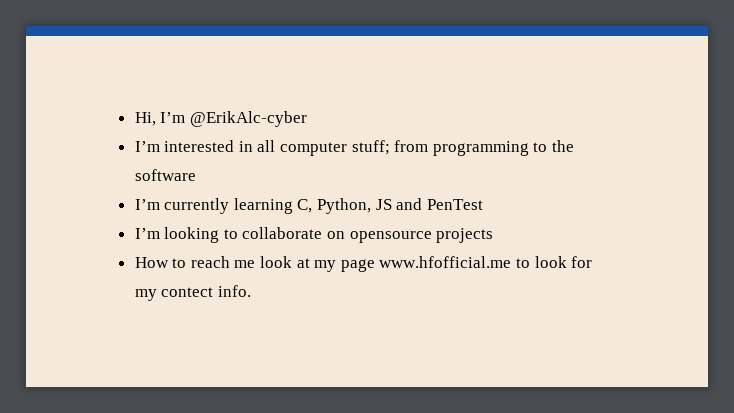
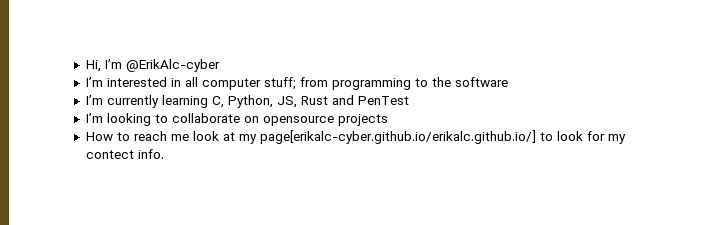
- I’m currently learning C, Python, JS and PenTest
+ I’m currently learning C, Python, JS, Rust and PenTest
- How to reach me look at my page www.hfofficial.me to look for my contect info.
+ How to reach me look at my page[erikalc-cyber.github.io/erikalc.github.io/] to look for my contect info.

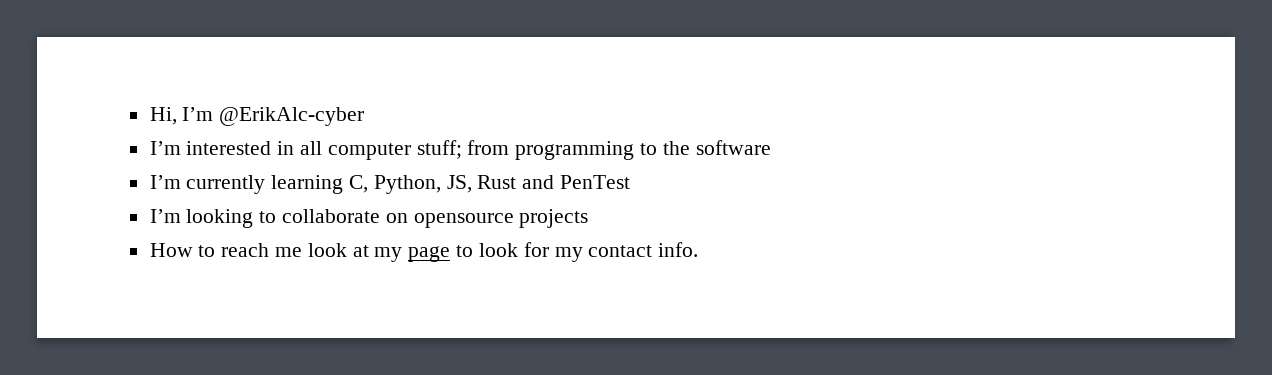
- How to reach me look at my page[erikalc-cyber.github.io/erikalc.github.io/] to look for my contect info.
+ How to reach me look at my page to look for my contact info.

